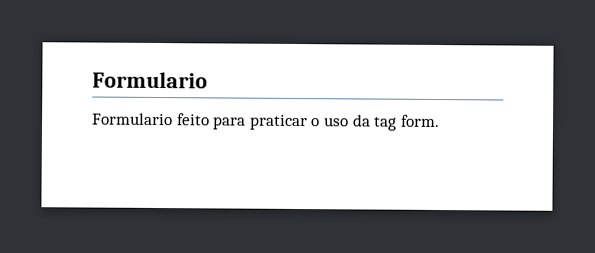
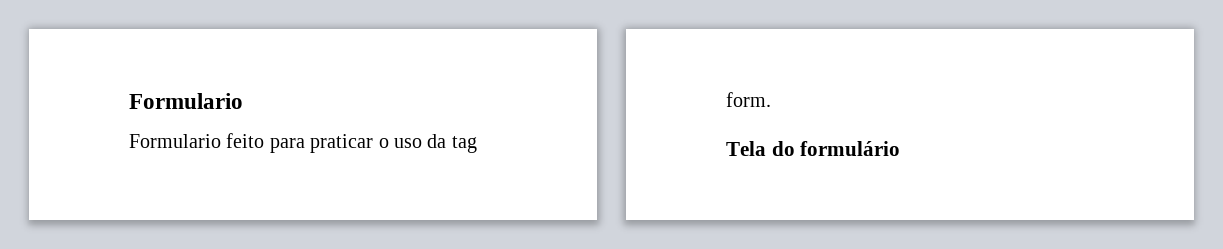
+ Tela do formulário

